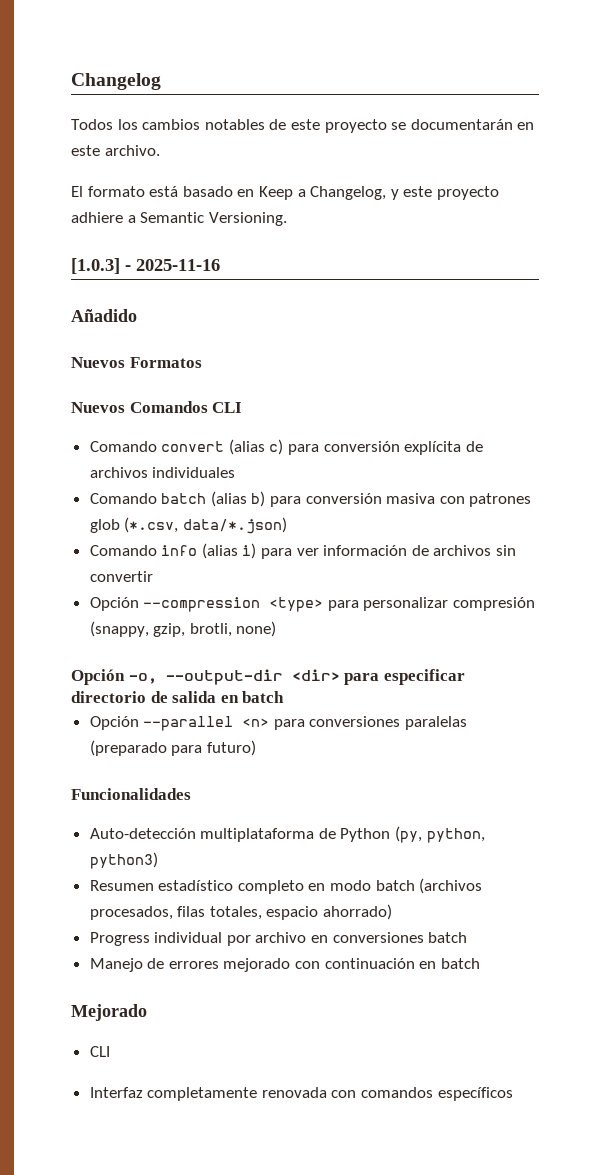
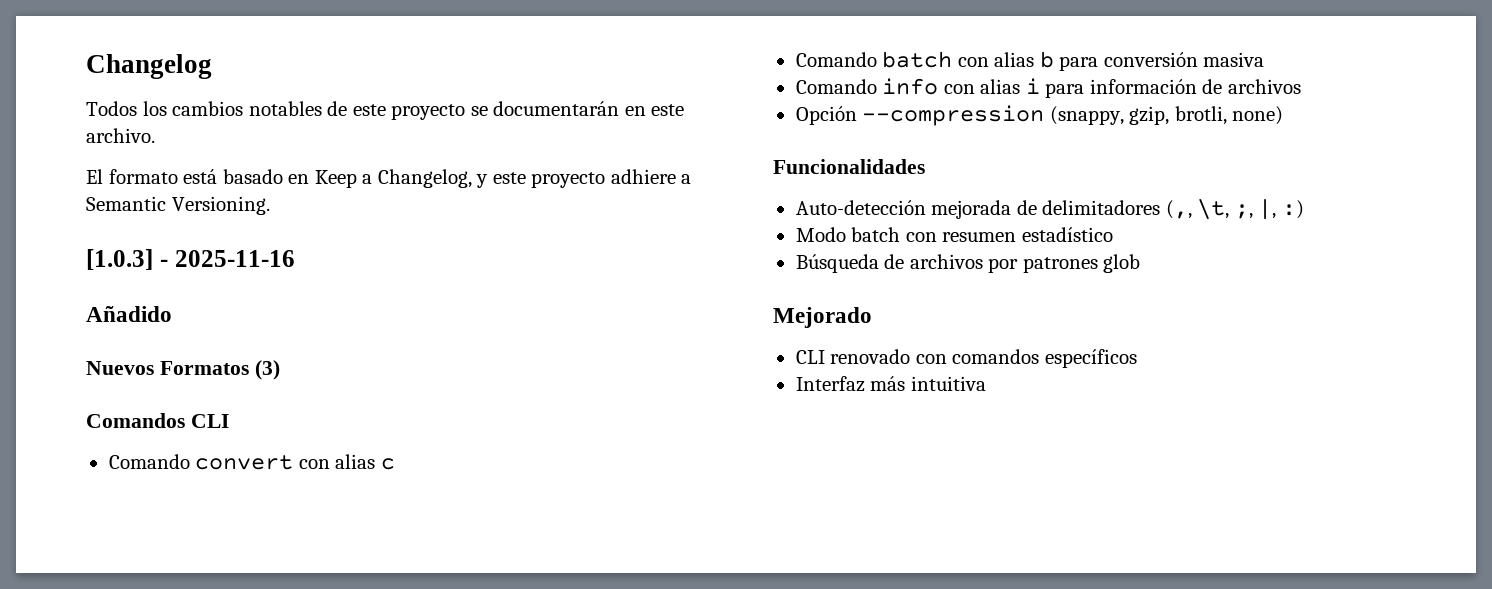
- Nuevos Formatos
- Nuevos Comandos CLI
+ Nuevos Formatos (3)
+ Comandos CLI
- Comando convert (alias c) para conversión explícita de archivos individuales
+ Comando convert con alias c
- Comando batch (alias b) para conversión masiva con patrones glob (*.csv, data/*.json)
- Comando info (alias i) para ver información de archivos sin convertir
+ Comando batch con alias b para conversión masiva
+ Comando info con alias i para información de archivos
- Opción --compression <type> para personalizar compresión (snappy, gzip, brotli, none)
+ Opción --compression (snappy, gzip, brotli, none)
- Opción -o, --output-dir <dir> para especificar directorio de salida en batch
- Opción --parallel <n> para conversiones paralelas (preparado para futuro)
  Funcionalidades
- Auto-detección multiplataforma de Python (py, python, python3)
- Resumen estadístico completo en modo batch (archivos procesados, filas totales, espacio ahorrado)
- Progress individual por archivo en conversiones batch
- Manejo de errores mejorado con continuación en batch
+ Auto-detección mejorada de delimitadores (,, \t, ;, |, :)
+ Modo batch con resumen estadístico
+ Búsqueda de archivos por patrones glob
  Mejorado
- CLI
- Interfaz completamente renovada con comandos específicos
+ CLI renovado con comandos específicos
+ Interfaz más intuitiva

